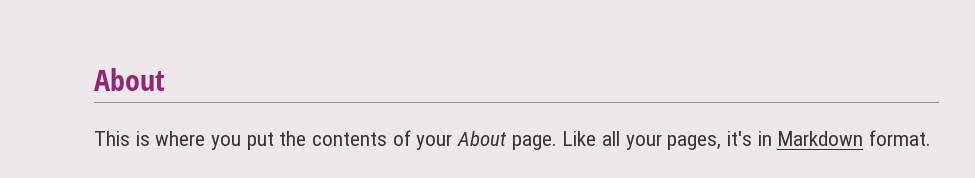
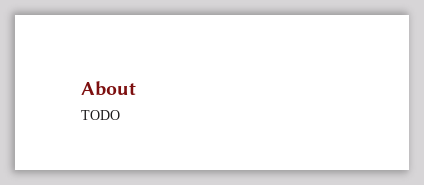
- This is where you put the contents of your About page. Like all your pages, it's in Markdown format.
+ TODO

